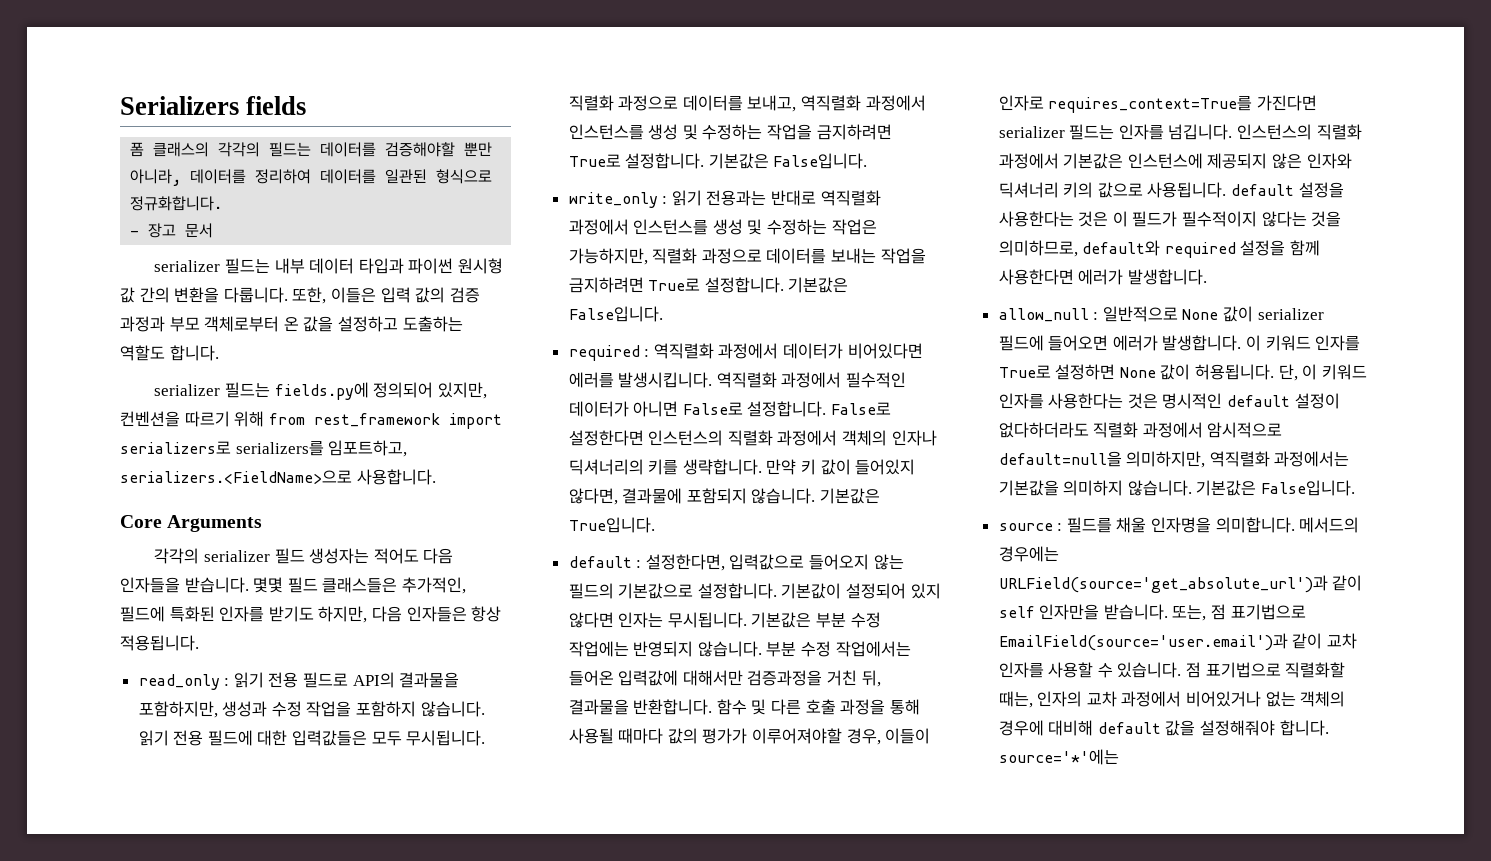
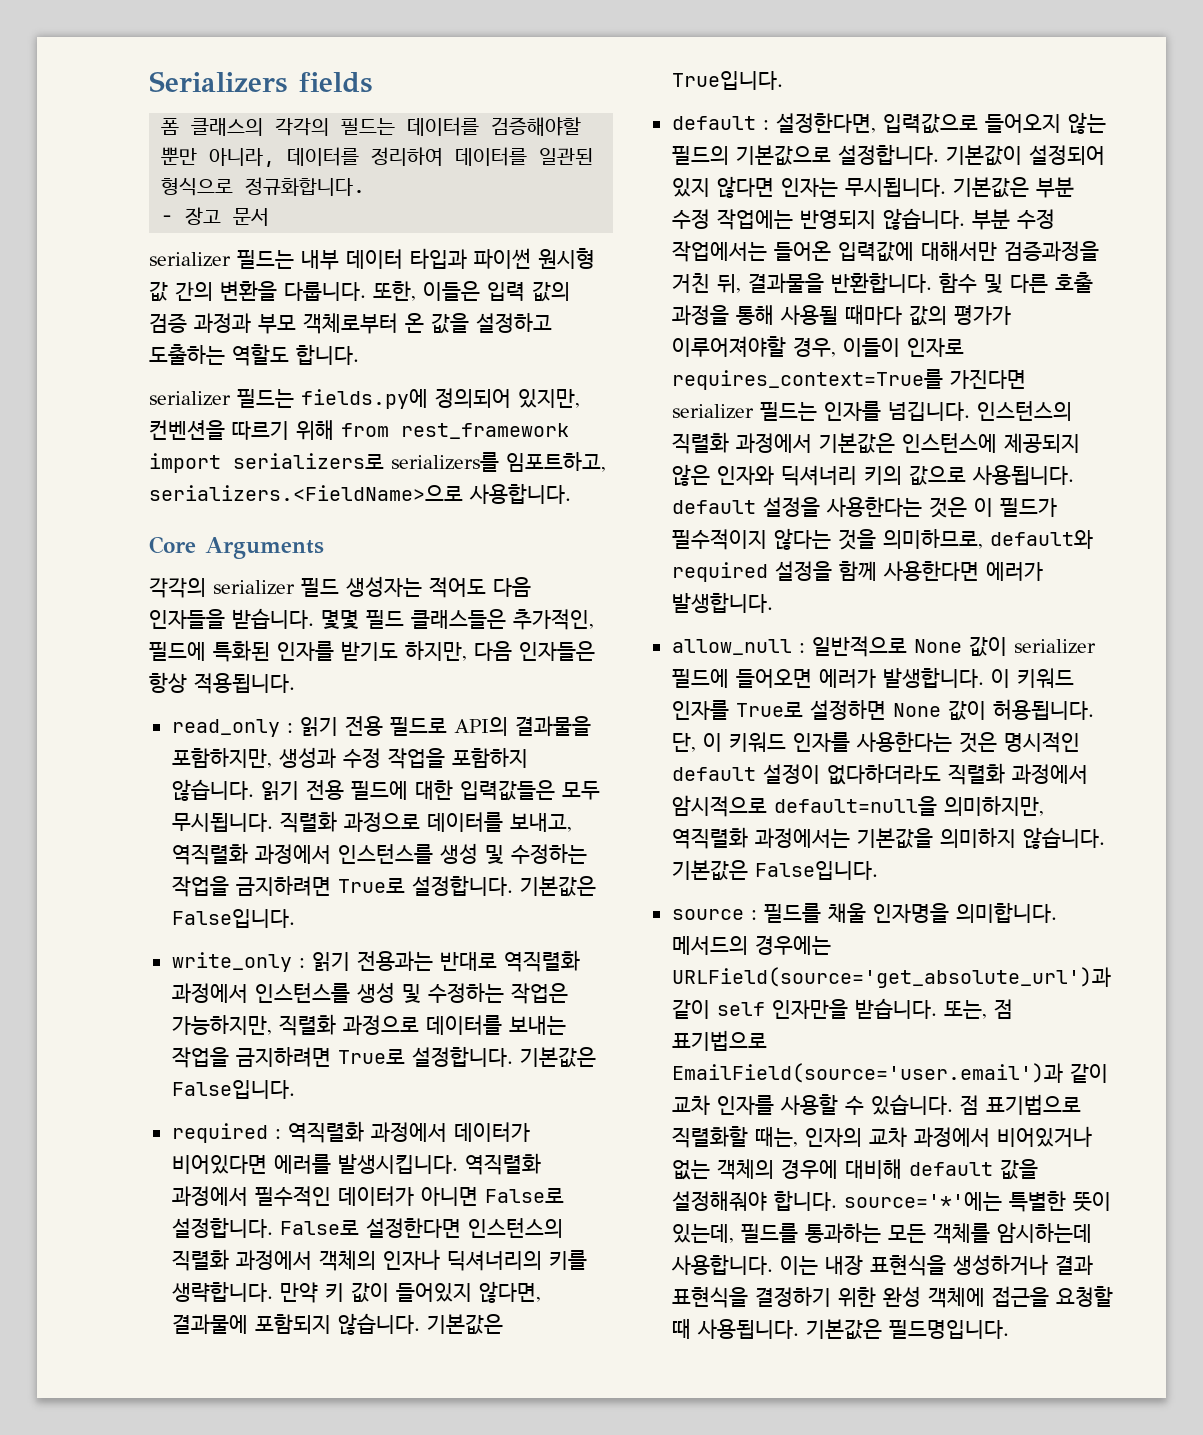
- 점 표기법으로 직렬화할 때는, 인자의 교차 과정에서 비어있거나 없는 객체의 경우에 대비해 default 값을 설정해줘야 합니다. source='*'에는
+ 점 표기법으로 직렬화할 때는, 인자의 교차 과정에서 비어있거나 없는 객체의 경우에 대비해 default 값을 설정해줘야 합니다. source='*'에는 특별한 뜻이 있는데, 필드를 통과하는 모든 객체를 암시하는데 사용합니다. 이는 내장 표현식을 생성하거나 결과 표현식을 결정하기 위한 완성 객체에 접근을 요청할 때 사용됩니다. 기본값은 필드명입니다.

